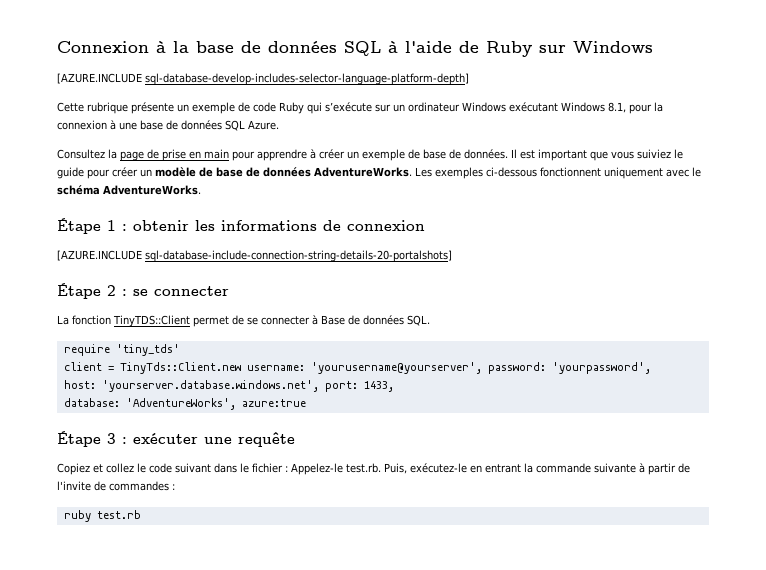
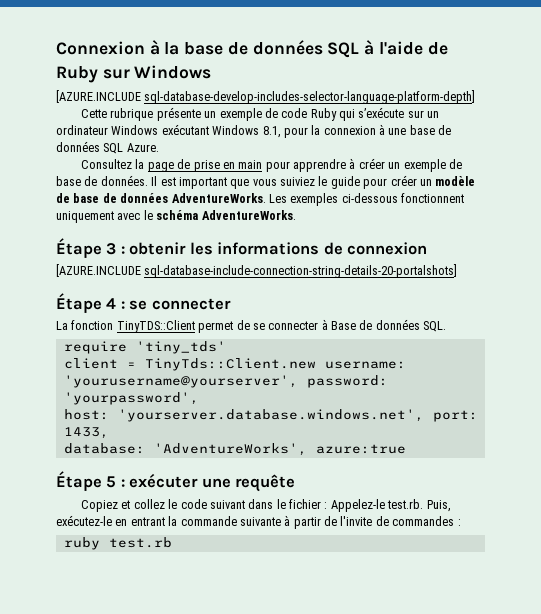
- Étape 1 : obtenir les informations de connexion
+ Étape 3 : obtenir les informations de connexion
- Étape 2 : se connecter
+ Étape 4 : se connecter
- Étape 3 : exécuter une requête
+ Étape 5 : exécuter une requête

